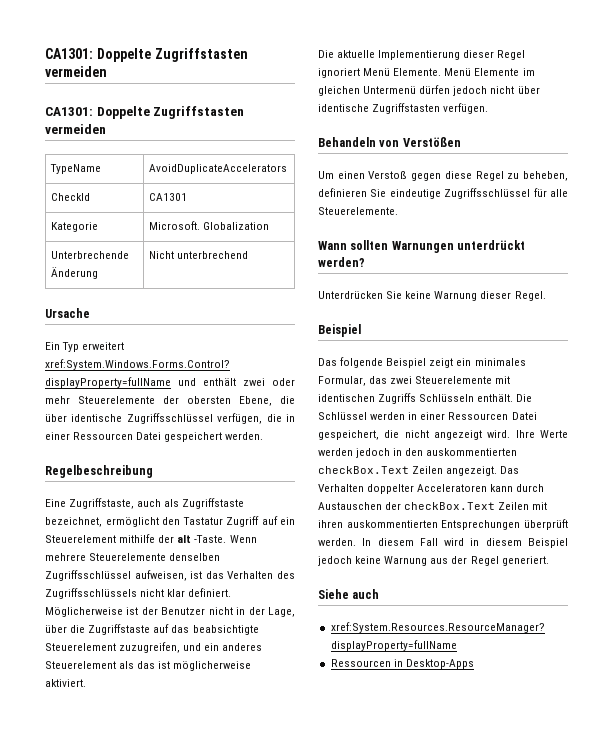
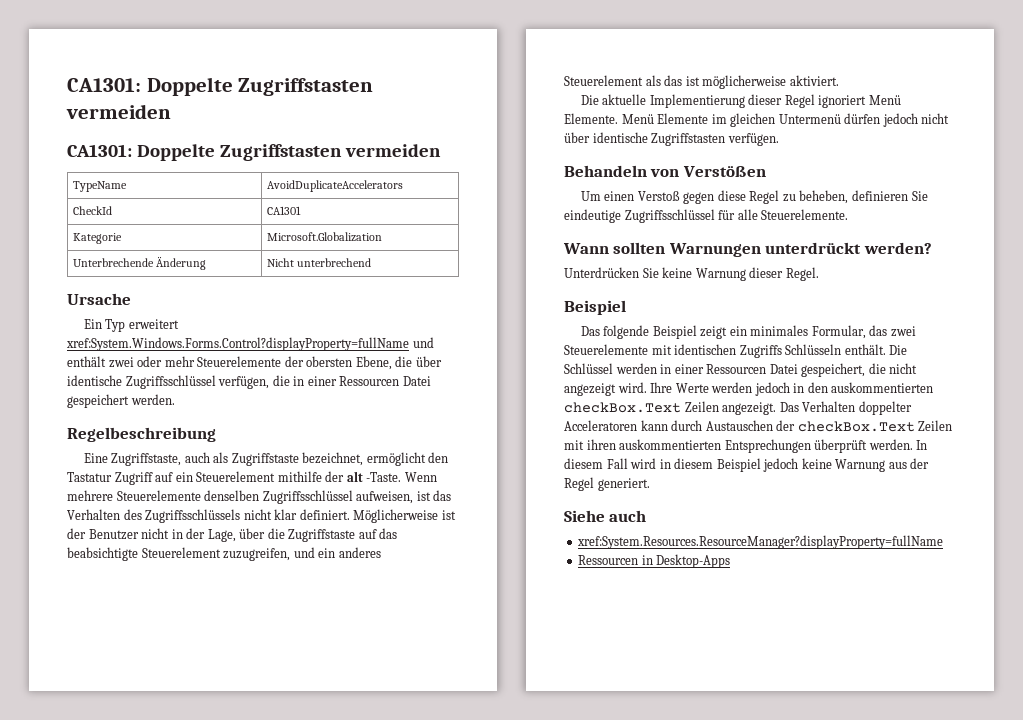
- Kategorie | Microsoft. Globalization
+ Kategorie | Microsoft.Globalization

